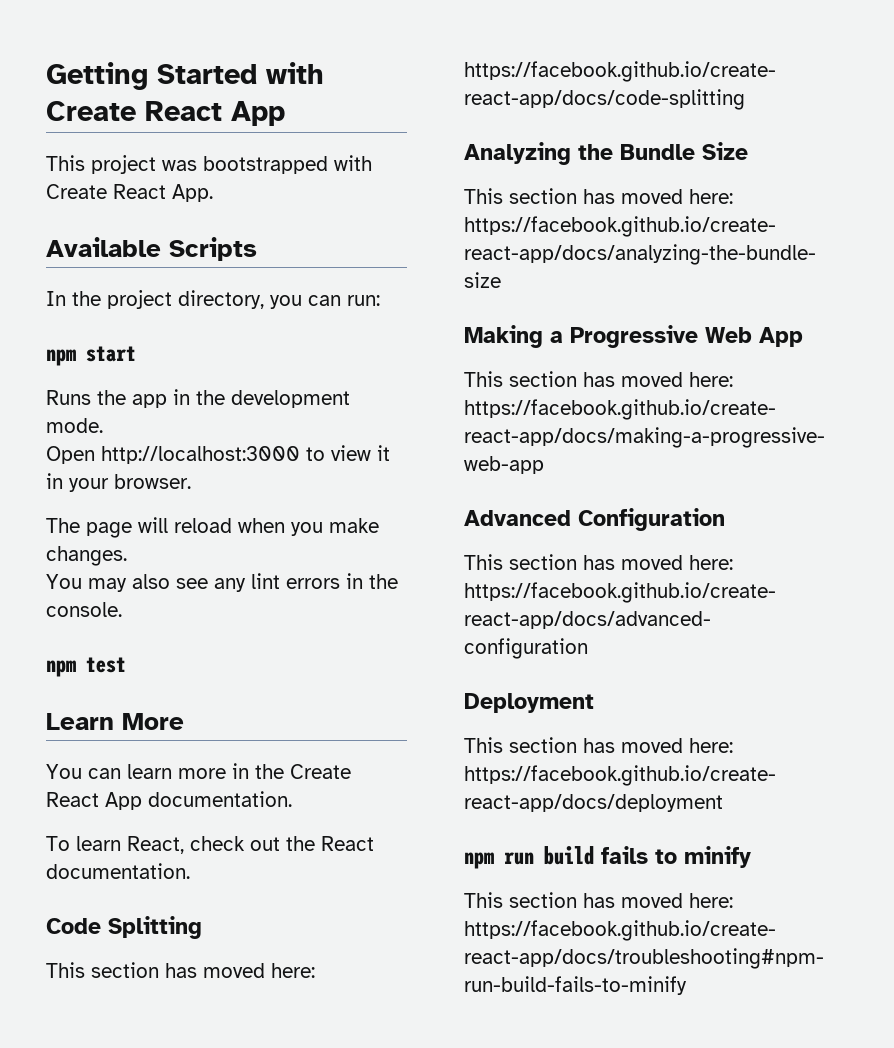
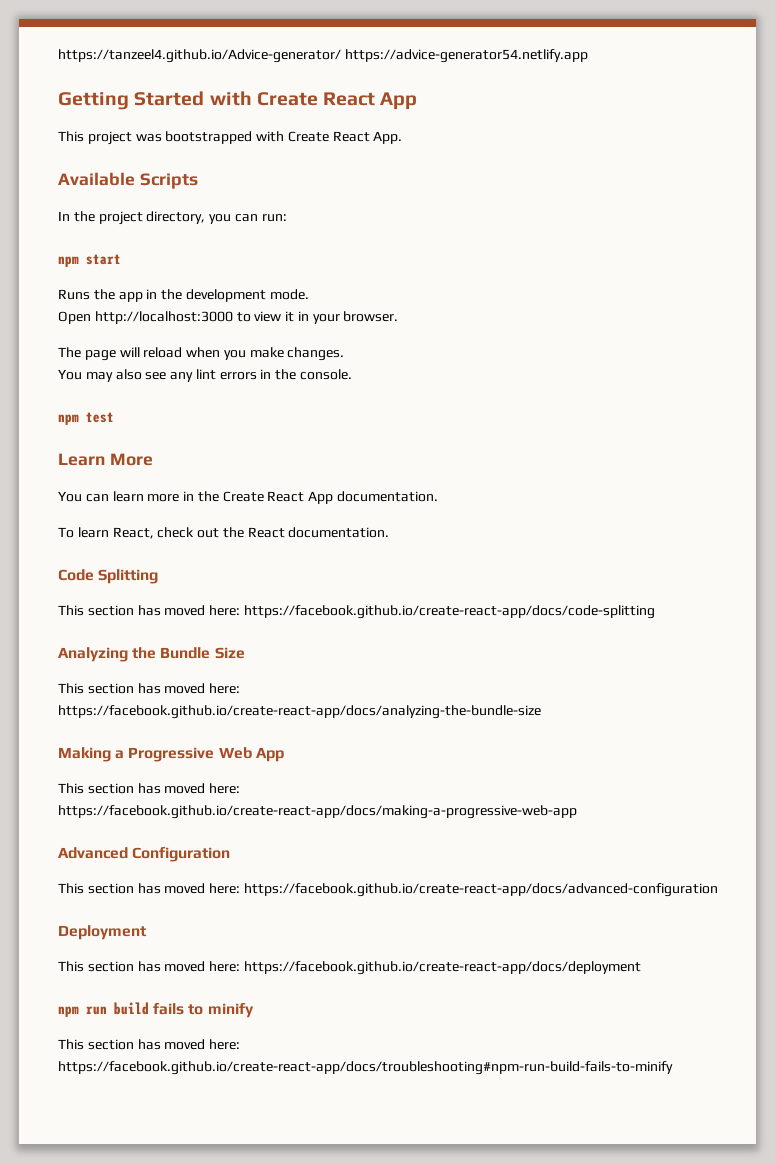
+ https://tanzeel4.github.io/Advice-generator/ https://advice-generator54.netlify.app

